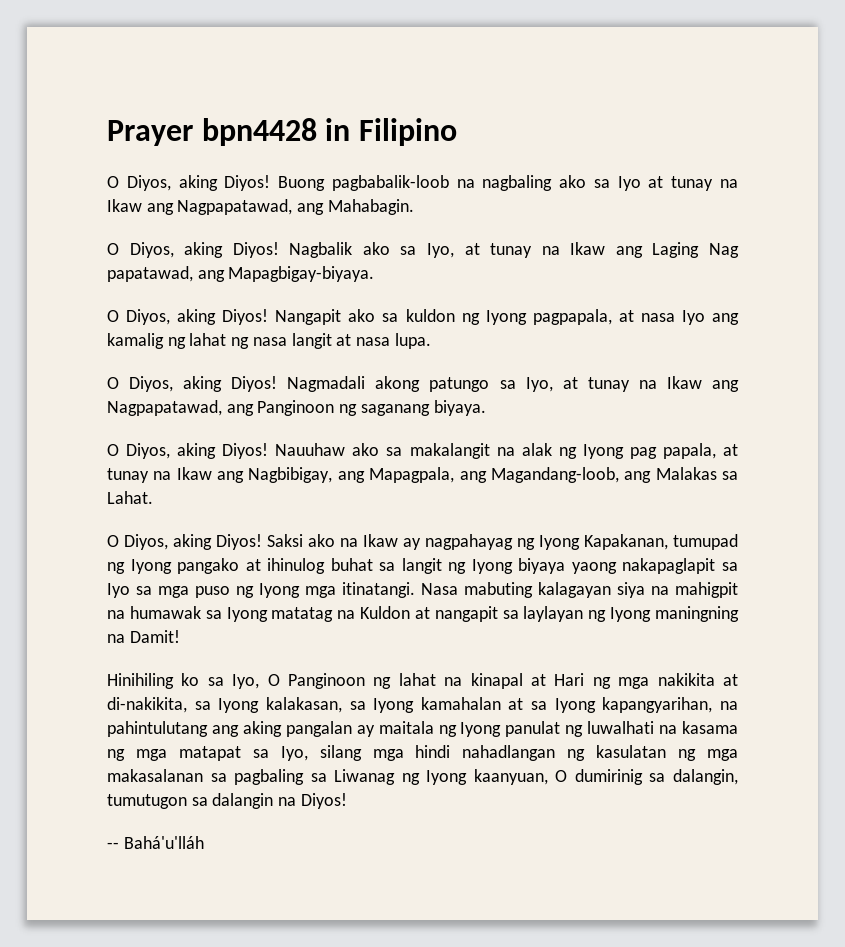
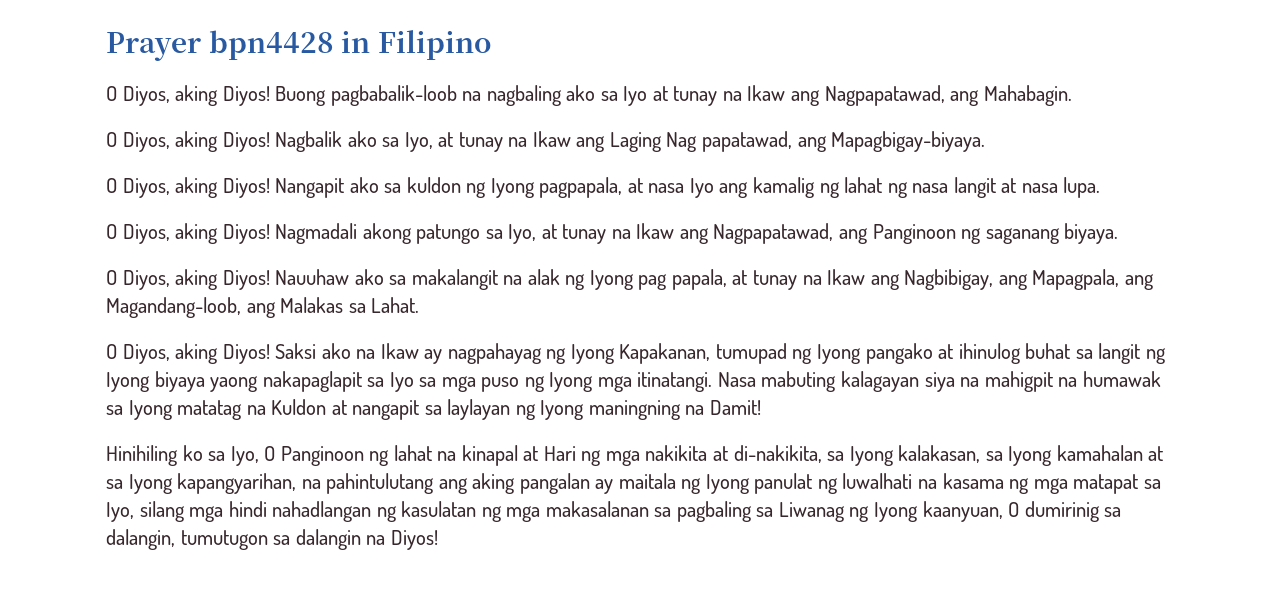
- -- Bahá'u'lláh

